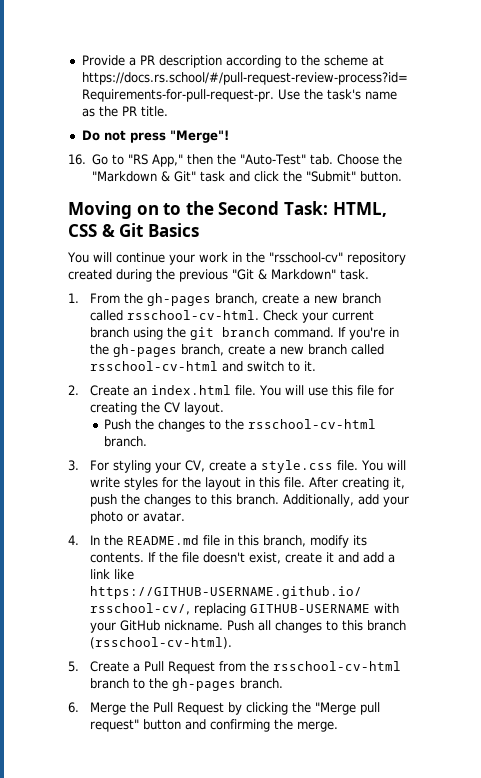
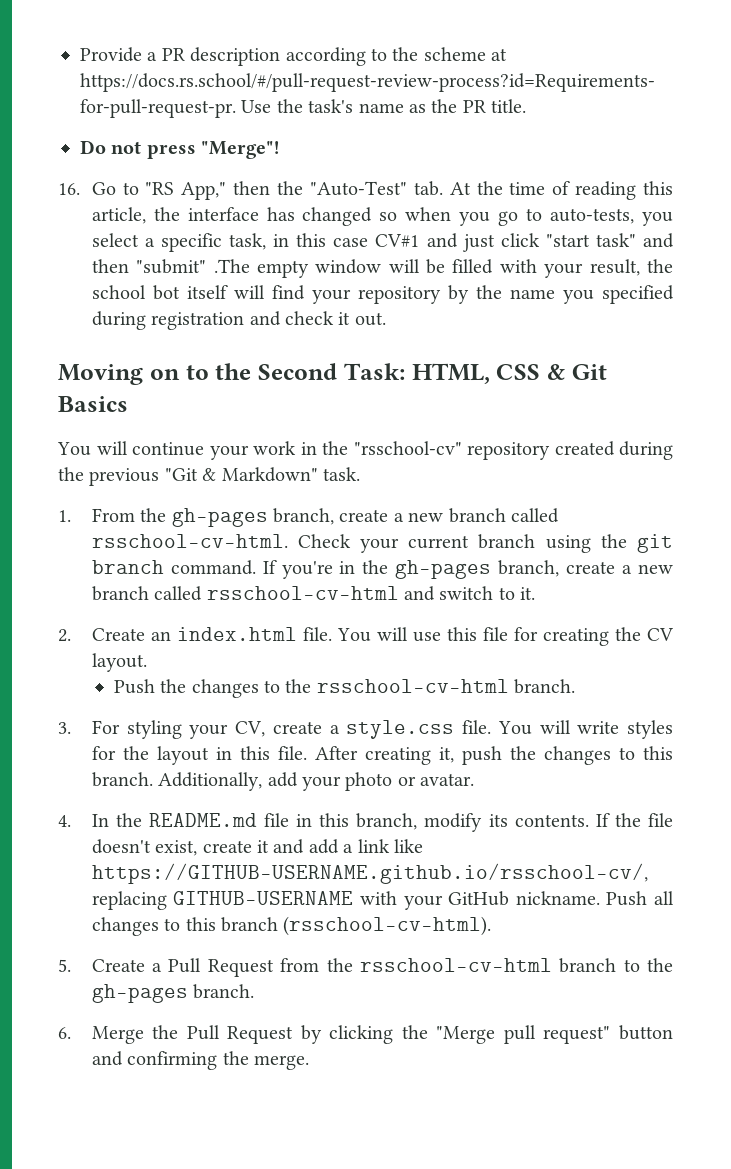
- 16. Go to "RS App," then the "Auto-Test" tab. Choose the "Markdown & Git" task and click the "Submit" button.
+ 16. Go to "RS App," then the "Auto-Test" tab. At the time of reading this article, the interface has changed so when you go to auto-tests, you select a specific task, in this case CV#1 and just click "start task" and then "submit" .The empty window will be filled with your result, the school bot itself will find your repository by the name you specified during registration and check it out.

